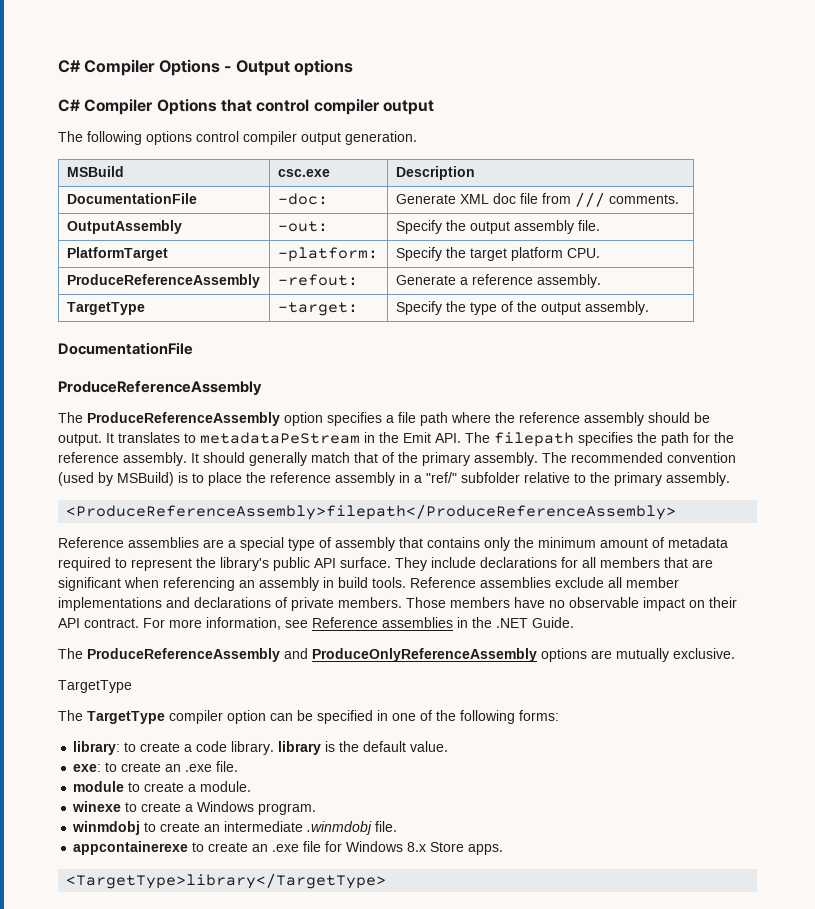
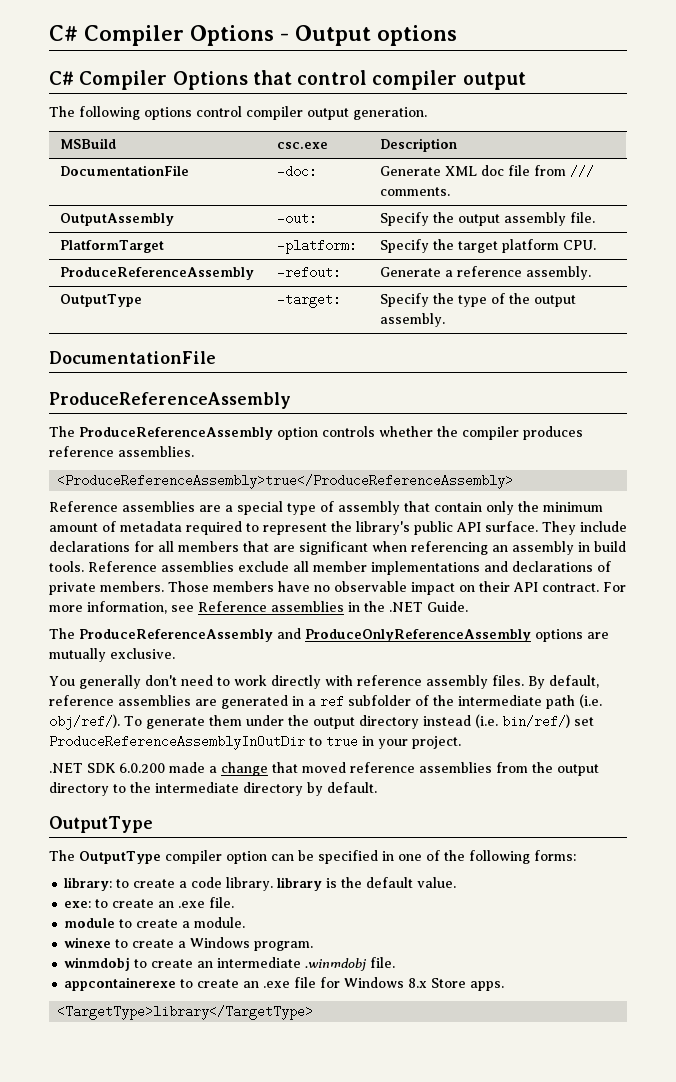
- TargetType | -target: | Specify the type of the output assembly.
+ OutputType | -target: | Specify the type of the output assembly.
- The ProduceReferenceAssembly option specifies a file path where the reference assembly should be output. It translates to metadataPeStream in the Emit API. The filepath specifies the path for the reference assembly. It should generally match that of the primary assembly. The recommended convention (used by MSBuild) is to place the reference assembly in a "ref/" subfolder relative to the primary assembly.
- <ProduceReferenceAssembly>filepath</ProduceReferenceAssembly>
+ The ProduceReferenceAssembly option controls whether the compiler produces reference assemblies.
+ <ProduceReferenceAssembly>true</ProduceReferenceAssembly>
- Reference assemblies are a special type of assembly that contains only the minimum amount of metadata required to represent the library's public API surface.
+ Reference assemblies are a special type of assembly that contain only the minimum amount of metadata required to represent the library's public API surface.
  The ProduceReferenceAssembly and ProduceOnlyReferenceAssembly options are mutually exclusive.
- TargetType
- The TargetType compiler option can be specified in one of the following forms:
+ You generally don't need to work directly with reference assembly files. By default, reference assemblies are generated in a ref subfolder of the intermediate path (i.e. obj/ref/). To generate them under the output directory instead (i.e. bin/ref/) set ProduceReferenceAssemblyInOutDir to true in your project.
+ .NET SDK 6.0.200 made a change that moved reference assemblies from the output directory to the intermediate directory by default.
+ OutputType
+ The OutputType compiler option can be specified in one of the following forms:

